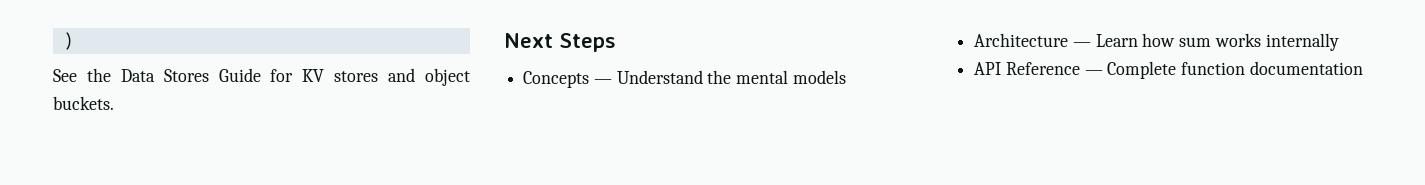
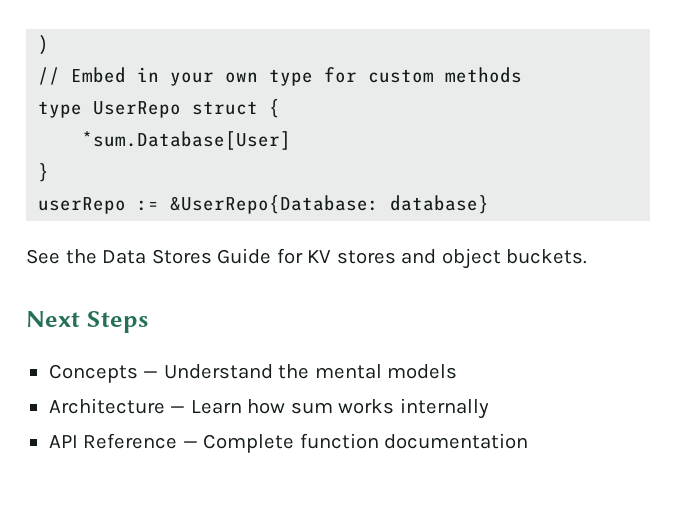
+ // Embed in your own type for custom methods
+ type UserRepo struct {
+ *sum.Database[User]
+ }
+ userRepo := &UserRepo{Database: database}

